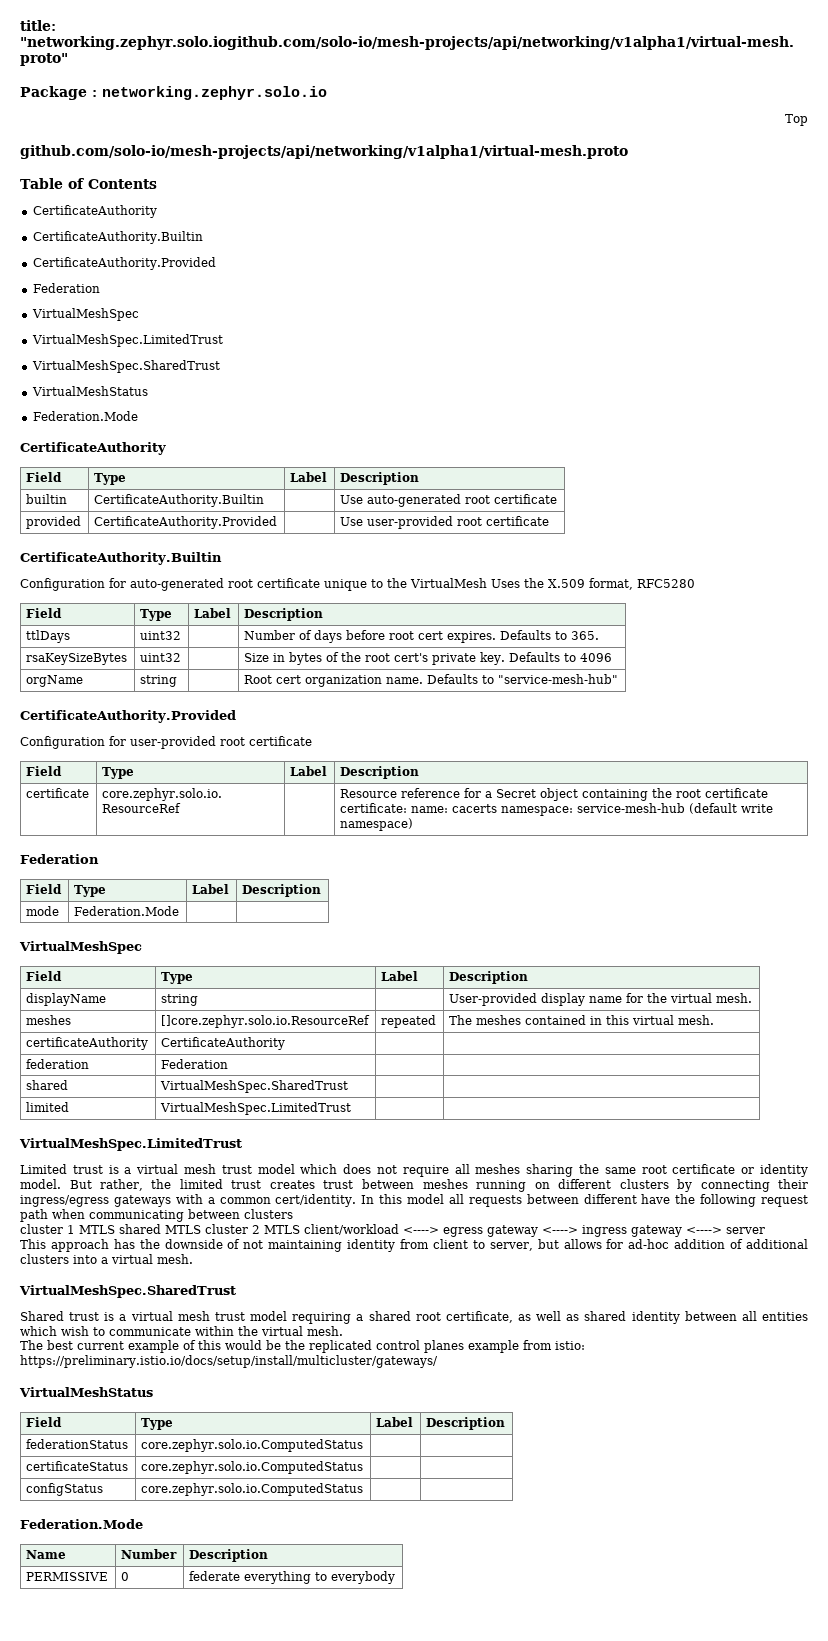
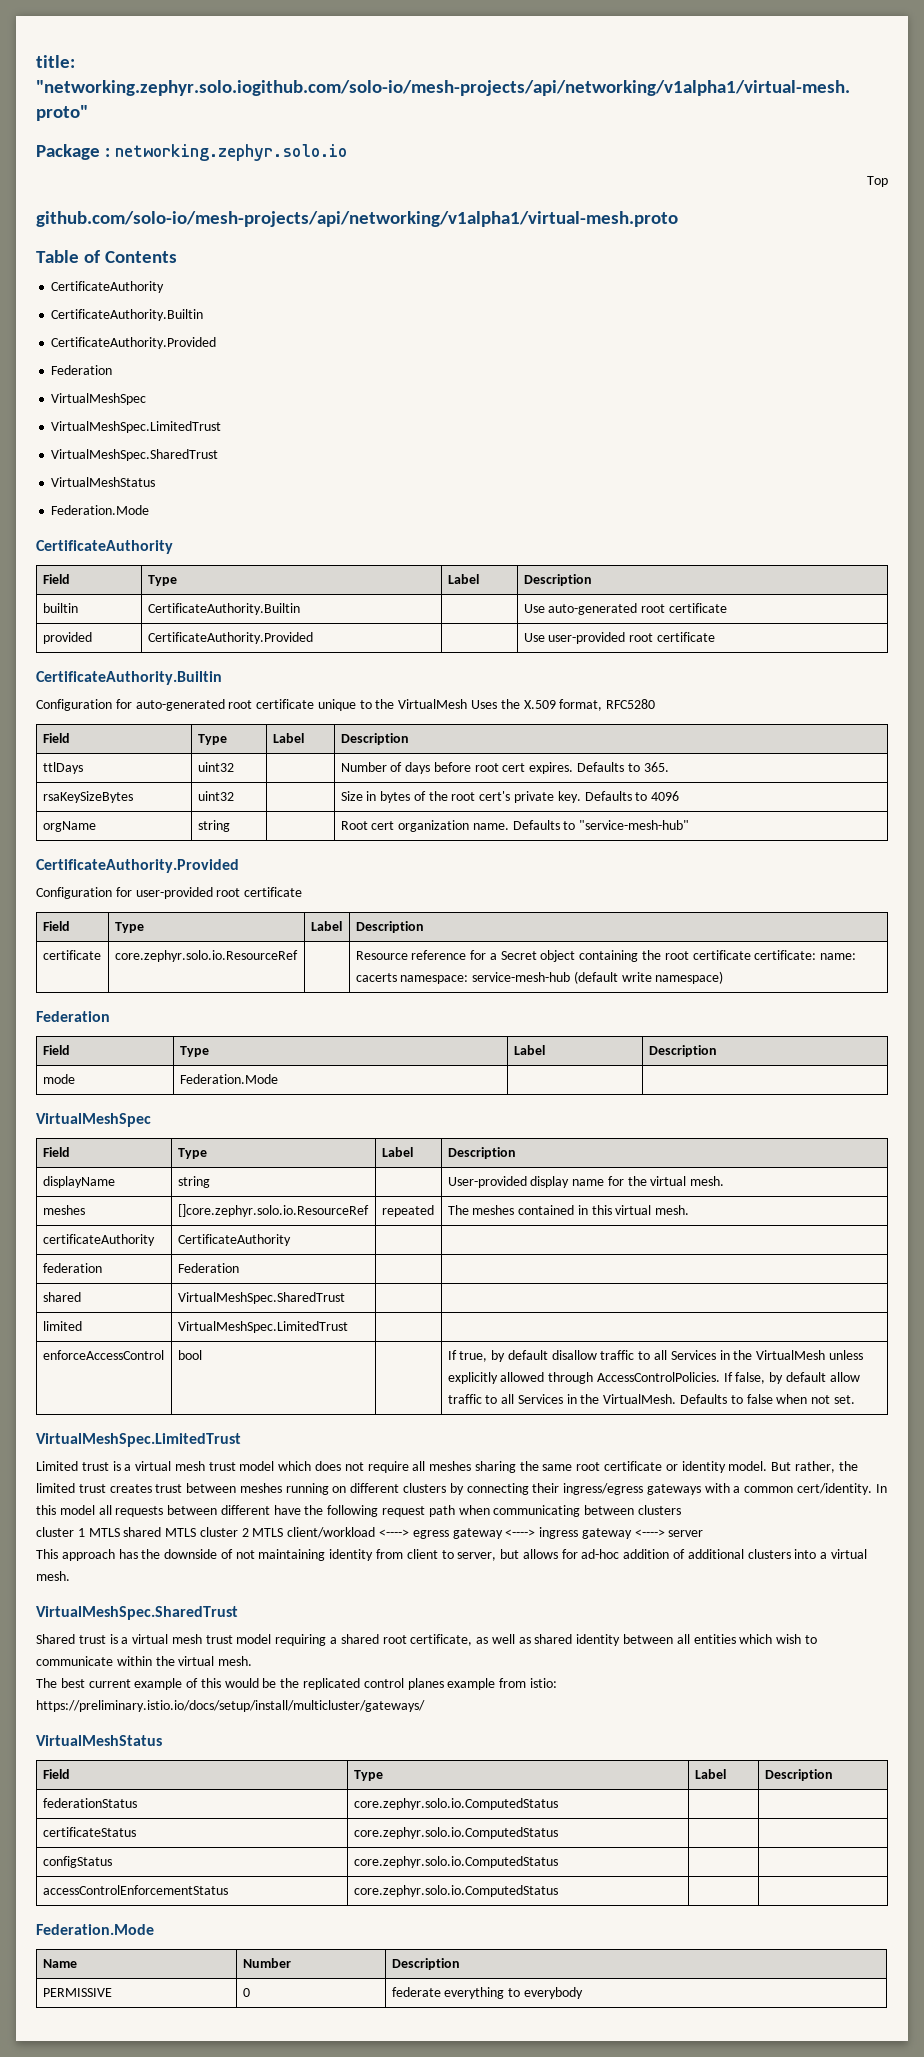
+ enforceAccessControl | bool | | If true, by default disallow traffic to all Services in the VirtualMesh unless explicitly allowed through AccessControlPolicies. If false, by default allow traffic to all Services in the VirtualMesh. Defaults to false when not set.
+ accessControlEnforcementStatus | core.zephyr.solo.io.ComputedStatus | |

